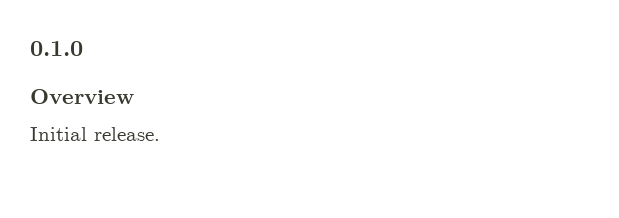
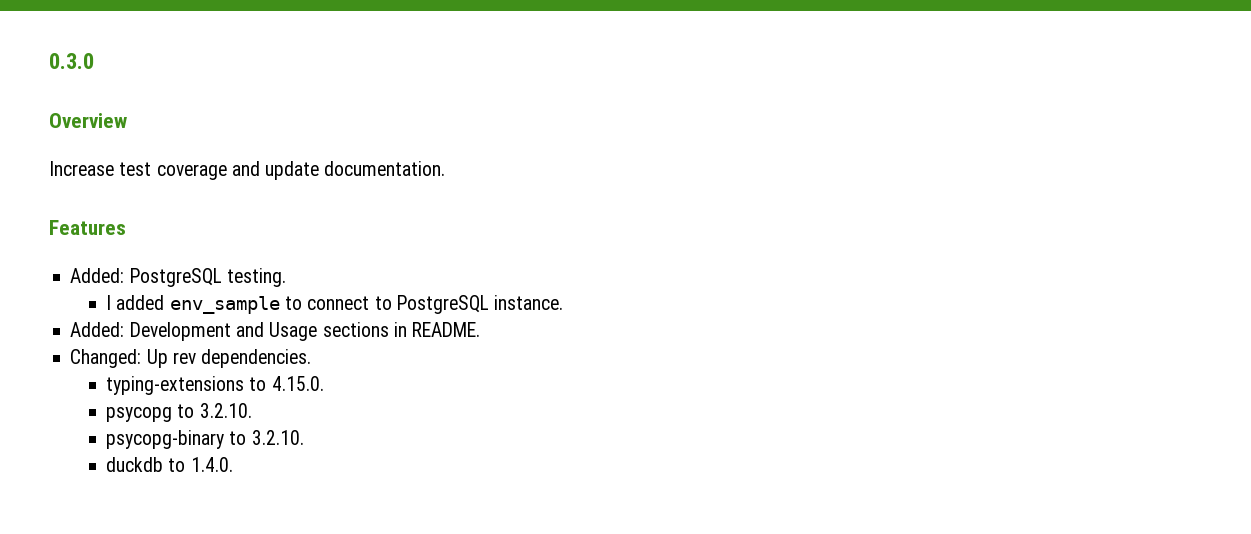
- 0.1.0
+ 0.3.0
- Initial release.
+ Increase test coverage and update documentation.
+ Features
+ Added: PostgreSQL testing.
+ I added env_sample to connect to PostgreSQL instance.
+ Added: Development and Usage sections in README.
+ Changed: Up rev dependencies.
+ typing-extensions to 4.15.0.
+ psycopg to 3.2.10.
+ psycopg-binary to 3.2.10.
+ duckdb to 1.4.0.

